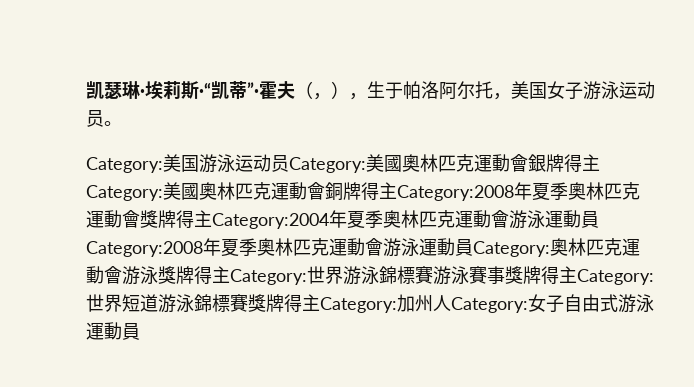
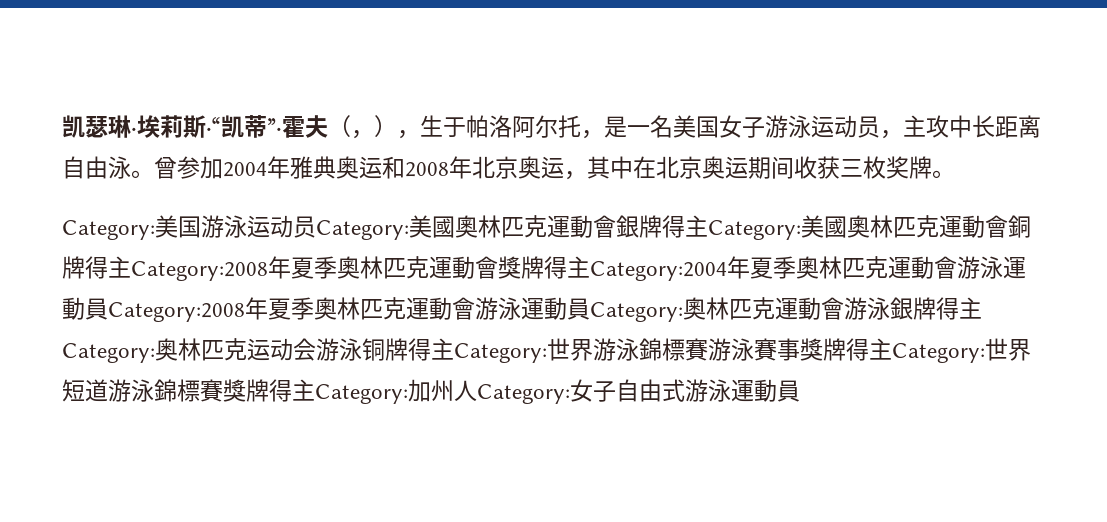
- 凯瑟琳·埃莉斯·“凯蒂”·霍夫（，），生于帕洛阿尔托，美国女子游泳运动员。
+ 凯瑟琳·埃莉斯·“凯蒂”·霍夫（，），生于帕洛阿尔托，是一名美国女子游泳运动员，主攻中长距离自由泳。曾参加2004年雅典奥运和2008年北京奥运，其中在北京奥运期间收获三枚奖牌。
- 奧林匹克運動會游泳獎牌得主Category:
+ 奧林匹克運動會游泳銀牌得主Category:奥林匹克运动会游泳铜牌得主Category:

